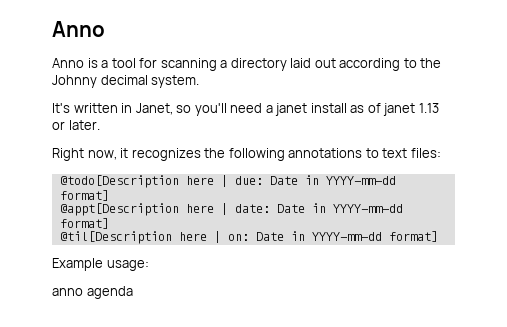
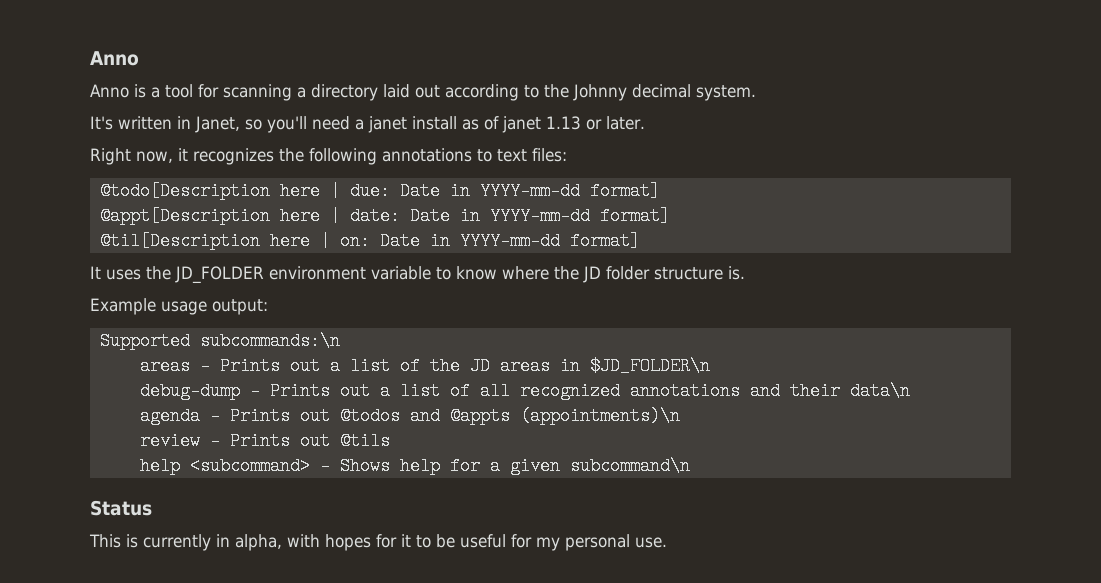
- Example usage:
- anno agenda
+ It uses the JD_FOLDER environment variable to know where the JD folder structure is.
+ Example usage output:
+ Supported subcommands:\n
+ areas - Prints out a list of the JD areas in $JD_FOLDER\n
+ debug-dump - Prints out a list of all recognized annotations and their data\n
+ agenda - Prints out @todos and @appts (appointments)\n
+ review - Prints out @tils
+ help <subcommand> - Shows help for a given subcommand\n
+ Status
+ This is currently in alpha, with hopes for it to be useful for my personal use.

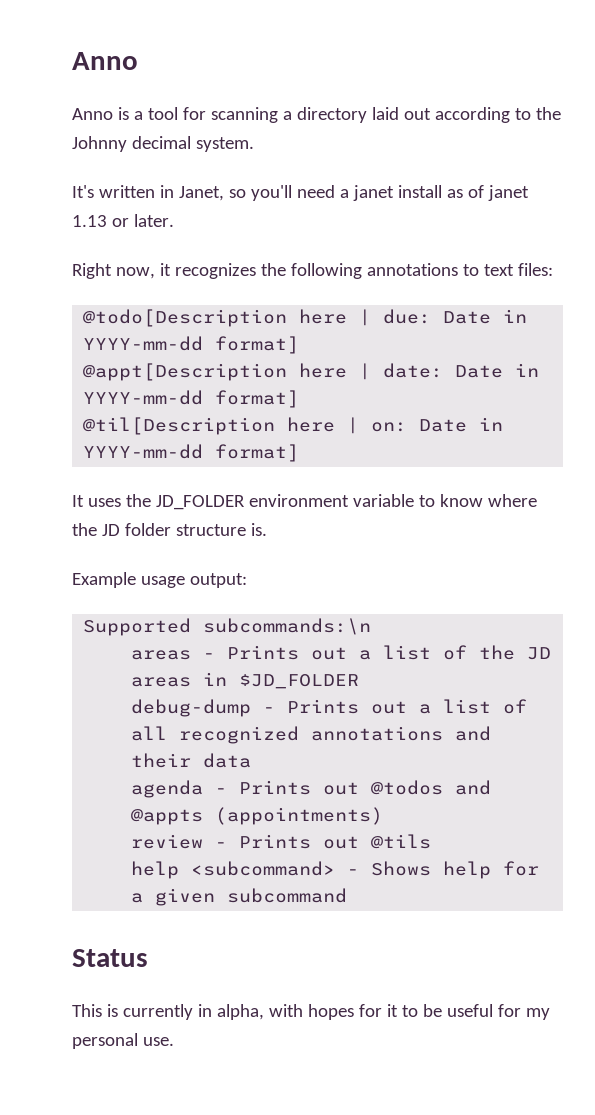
- areas - Prints out a list of the JD areas in $JD_FOLDER\n
+ areas - Prints out a list of the JD areas in $JD_FOLDER
- debug-dump - Prints out a list of all recognized annotations and their data\n
+ debug-dump - Prints out a list of all recognized annotations and their data
- agenda - Prints out @todos and @appts (appointments)\n
+ agenda - Prints out @todos and @appts (appointments)
- help <subcommand> - Shows help for a given subcommand\n
+ help <subcommand> - Shows help for a given subcommand

